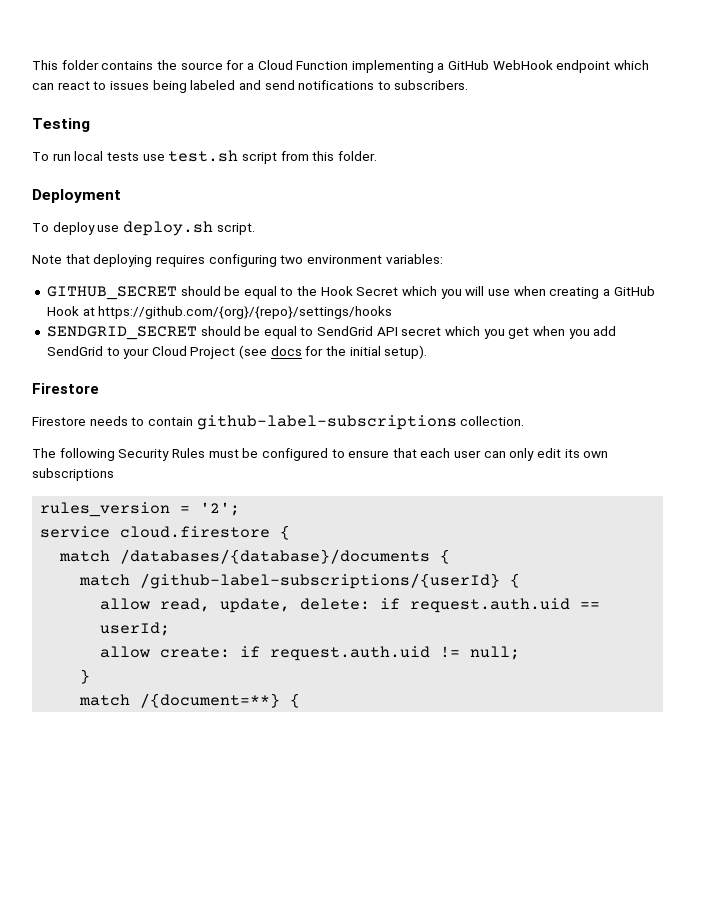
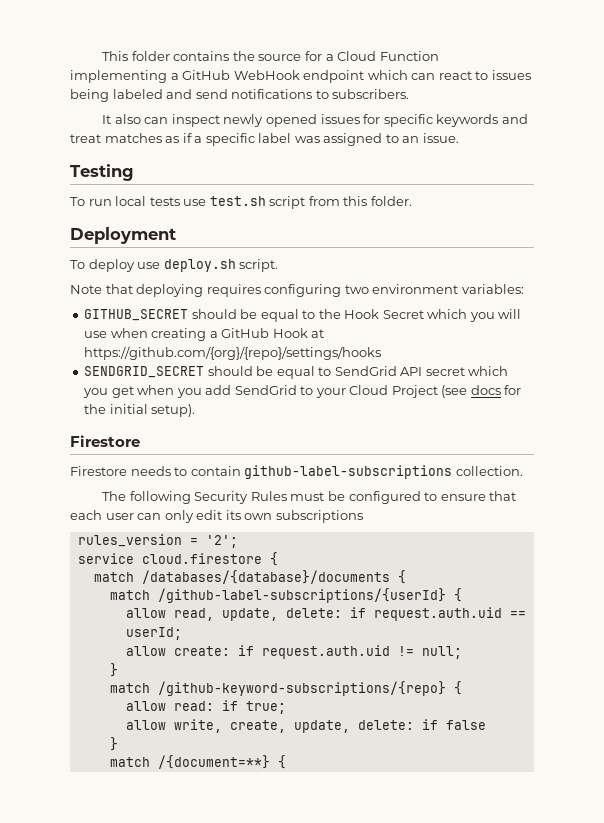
+ It also can inspect newly opened issues for specific keywords and treat matches as if a specific label was assigned to an issue.
+ match /github-keyword-subscriptions/{repo} {
+ allow read: if true;
+ allow write, create, update, delete: if false
+ }

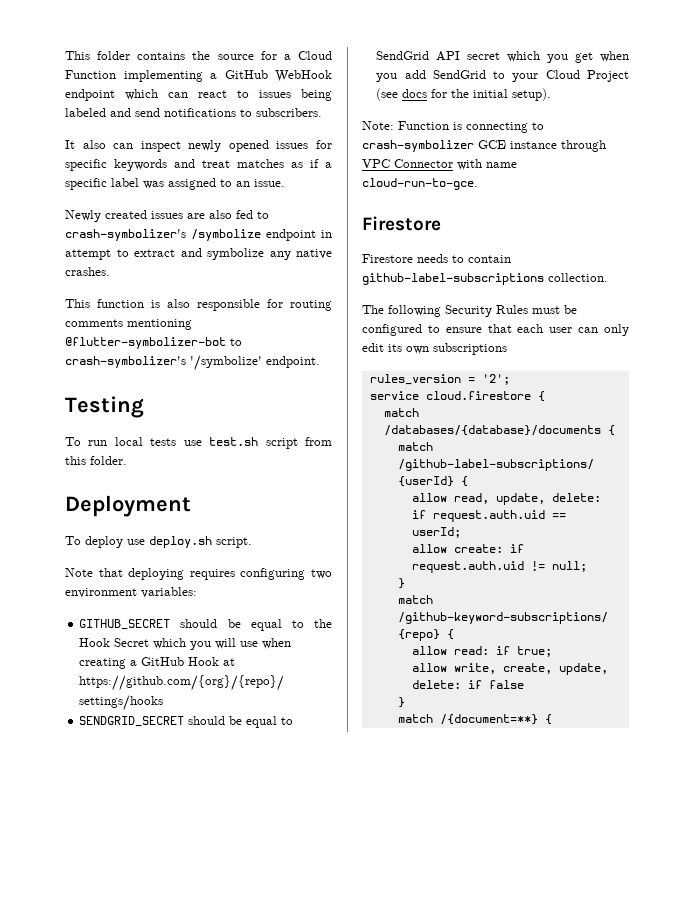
+ Newly created issues are also fed to crash-symbolizer's /symbolize endpoint in attempt to extract and symbolize any native crashes.
+ This function is also responsible for routing comments mentioning @flutter-symbolizer-bot to crash-symbolizer's '/symbolize' endpoint.
+ Note: Function is connecting to crash-symbolizer GCE instance through VPC Connector with name cloud-run-to-gce.

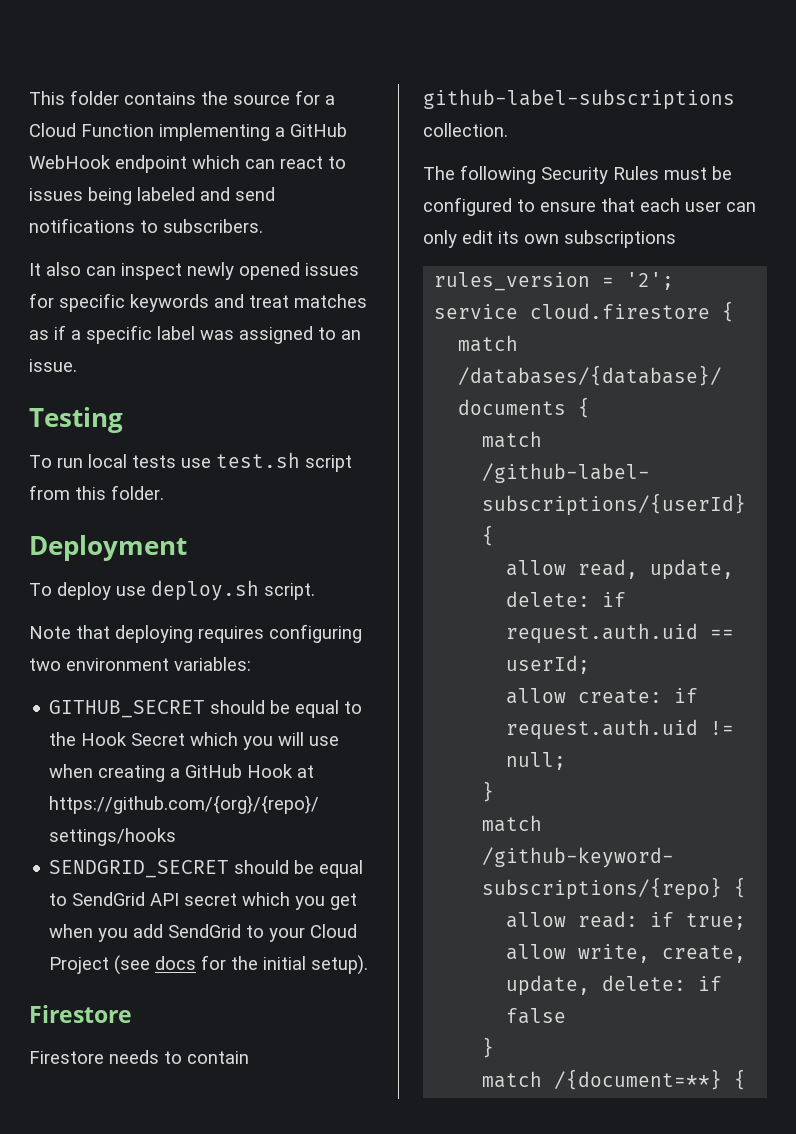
- Newly created issues are also fed to crash-symbolizer's /symbolize endpoint in attempt to extract and symbolize any native crashes.
- This function is also responsible for routing comments mentioning @flutter-symbolizer-bot to crash-symbolizer's '/symbolize' endpoint.
- Note: Function is connecting to crash-symbolizer GCE instance through VPC Connector with name cloud-run-to-gce.

